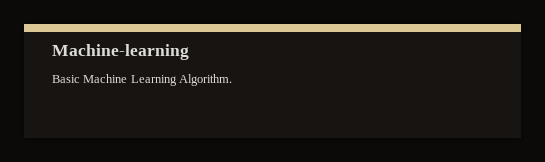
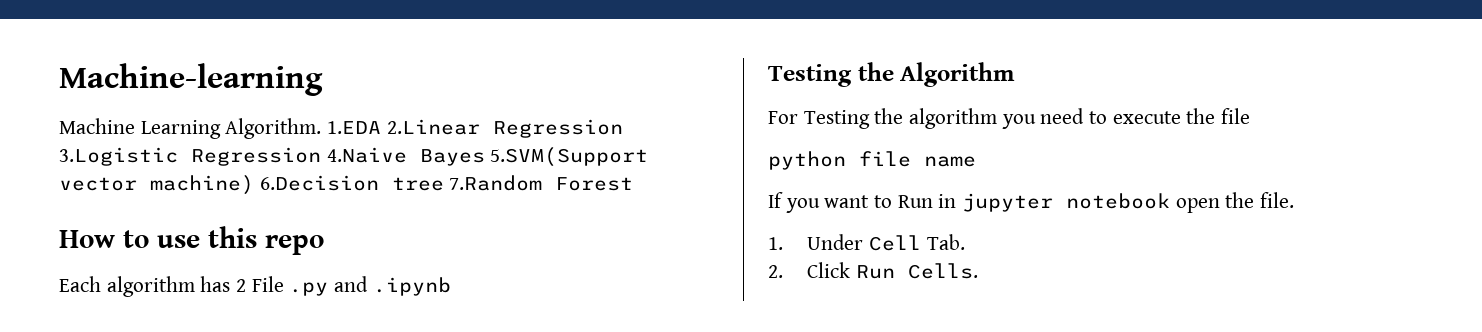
- Basic Machine Learning Algorithm.
+ Machine Learning Algorithm.
+ 1.EDA 2.Linear Regression 3.Logistic Regression 4.Naive Bayes 5.SVM(Support vector machine) 6.Decision tree 7.Random Forest
+ How to use this repo
+ Each algorithm has 2 File .py and .ipynb
+ Testing the Algorithm
+ For Testing the algorithm you need to execute the file
+ python file name
+ If you want to Run in jupyter notebook open the file.
+ 1. Under Cell Tab.
+ 2. Click Run Cells.

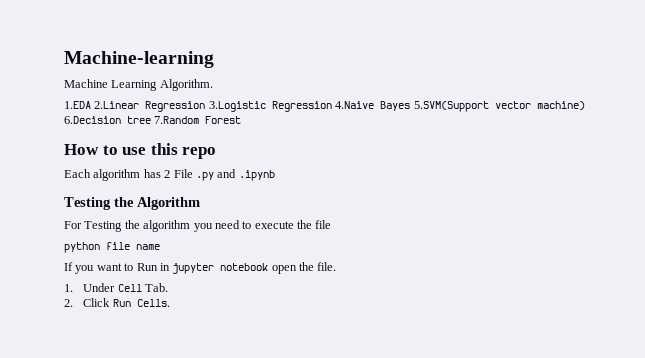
- Machine Learning Algorithm. 1.EDA 2.Linear Regression 3.Logistic Regression 4.Naive Bayes 5.SVM(Support vector machine) 6.Decision tree 7.Random Forest
+ Machine Learning Algorithm.
+ 1.EDA 2.Linear Regression 3.Logistic Regression 4.Naive Bayes 5.SVM(Support vector machine) 6.Decision tree 7.Random Forest

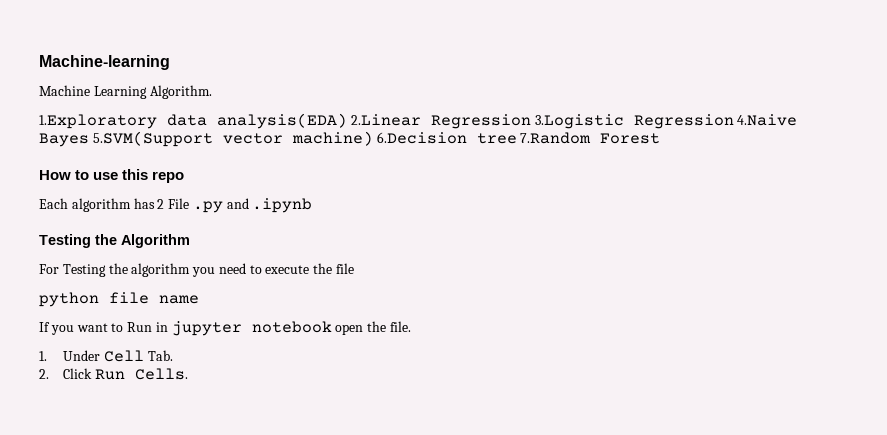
- 1.EDA 2.Linear Regression 3.Logistic Regression 4.Naive Bayes 5.SVM(Support vector machine) 6.Decision tree 7.Random Forest
+ 1.Exploratory data analysis(EDA) 2.Linear Regression 3.Logistic Regression 4.Naive Bayes 5.SVM(Support vector machine) 6.Decision tree 7.Random Forest

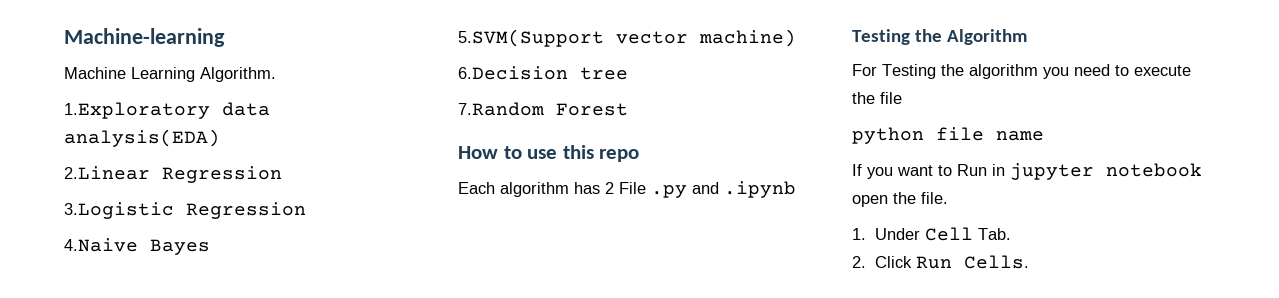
- 1.Exploratory data analysis(EDA) 2.Linear Regression 3.Logistic Regression 4.Naive Bayes 5.SVM(Support vector machine) 6.Decision tree 7.Random Forest
+ 1.Exploratory data analysis(EDA)
+ 2.Linear Regression
+ 3.Logistic Regression
+ 4.Naive Bayes
+ 5.SVM(Support vector machine)
+ 6.Decision tree
+ 7.Random Forest

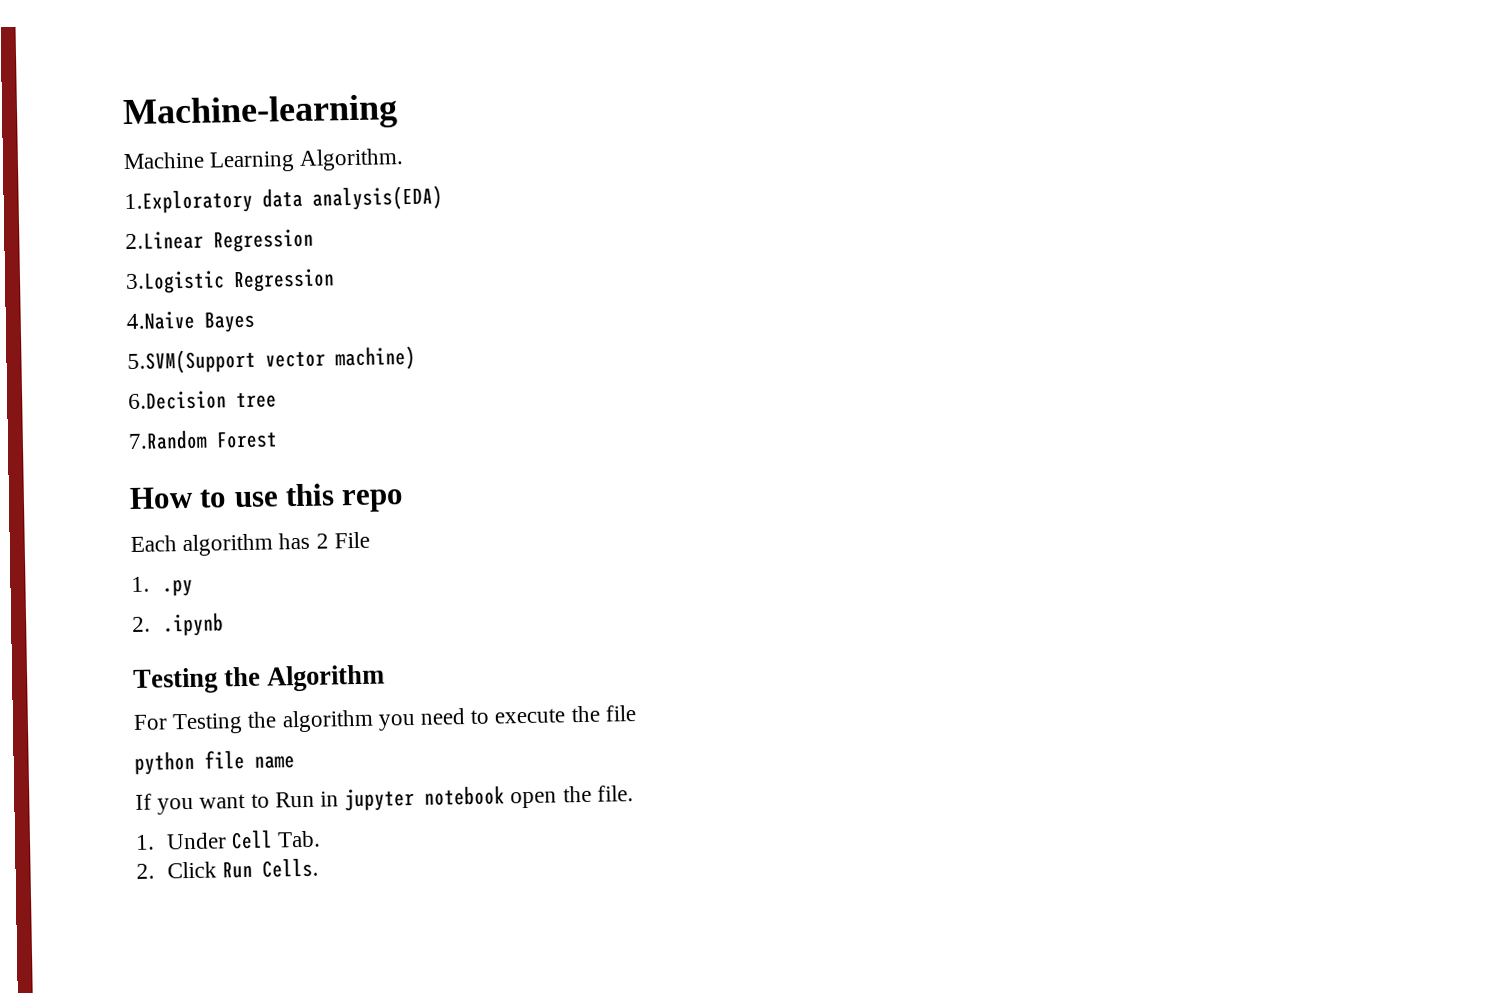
- Each algorithm has 2 File .py and .ipynb
+ Each algorithm has 2 File
+ 1. .py
+ 2. .ipynb

